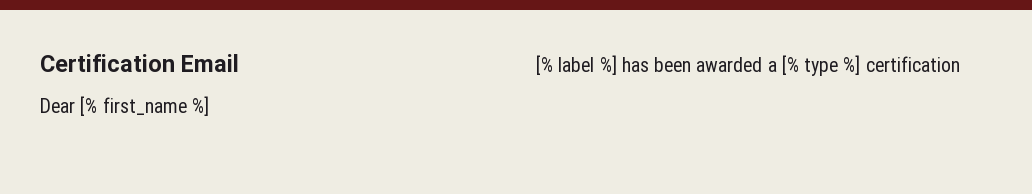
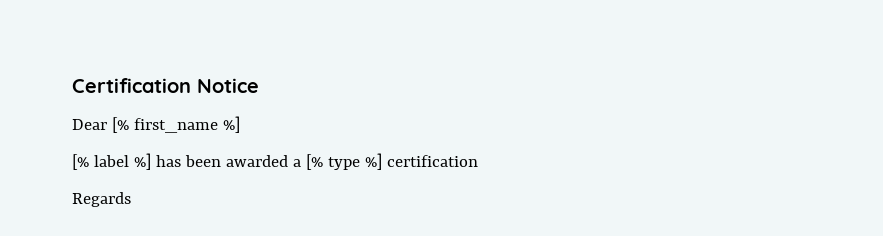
- Certification Email
+ Certification Notice
+ Regards

